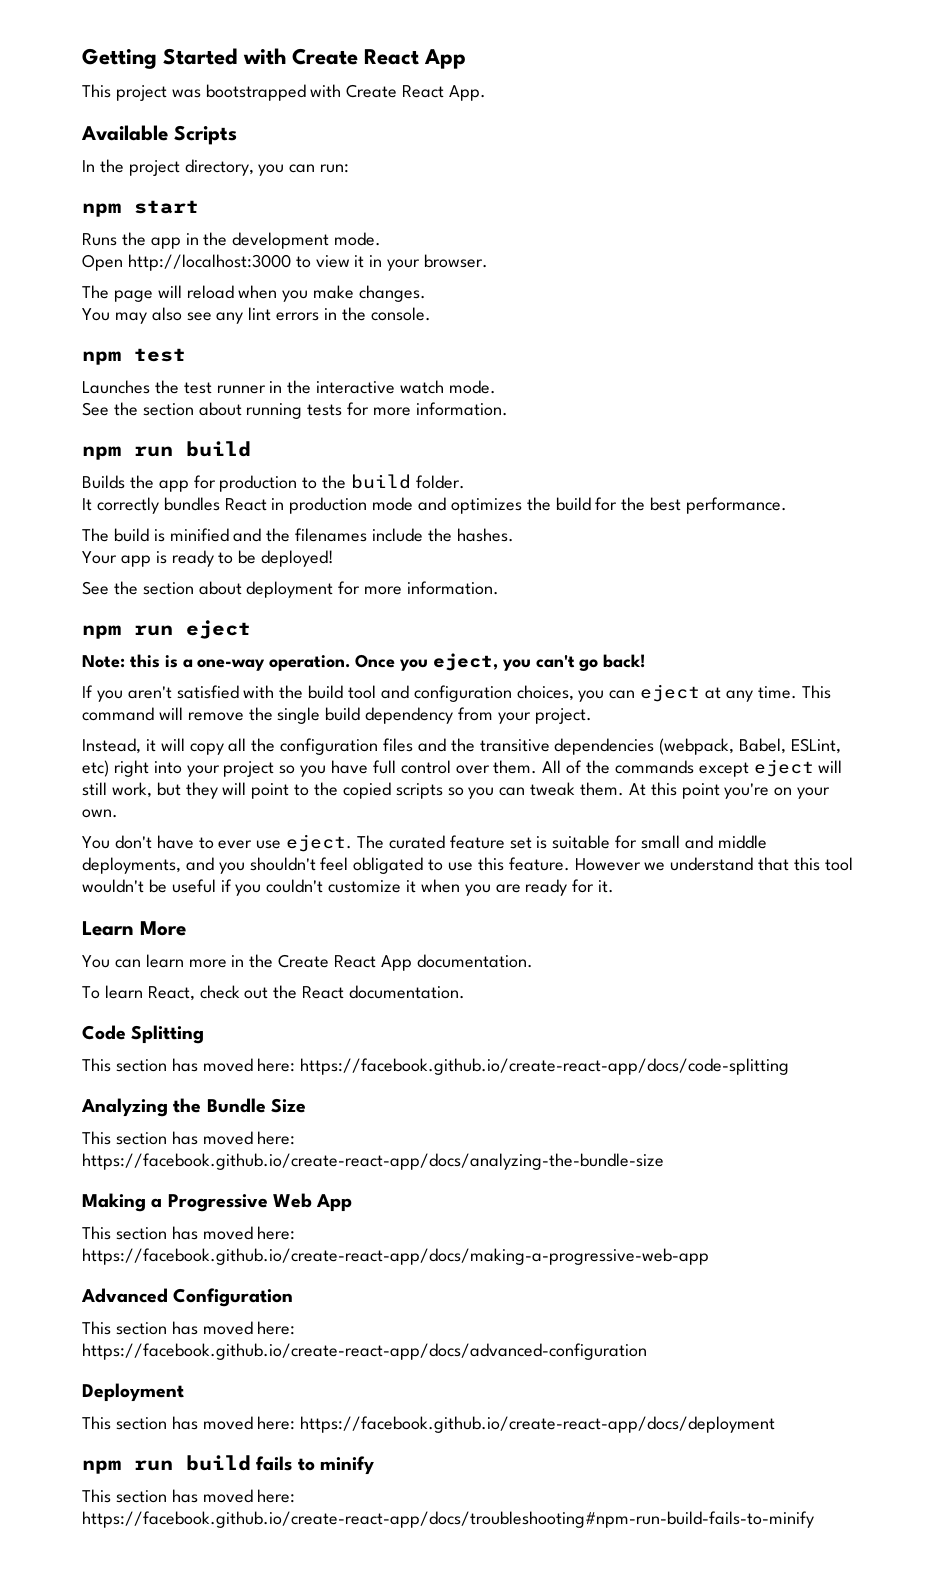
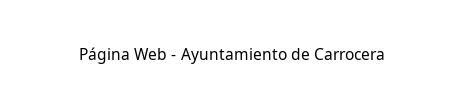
- Getting Started with Create React App
- This project was bootstrapped with Create React App.
- Available Scripts
- In the project directory, you can run:
- npm start
- Runs the app in the development mode.
- Open http://localhost:3000 to view it in your browser.
- The page will reload when you make changes.
- You may also see any lint errors in the console.
- npm test
- Launches the test runner in the interactive watch mode.
- See the section about running tests for more information.
- npm run build
- Builds the app for production to the build folder.
- It correctly bundles React in production mode and optimizes the build for the best performance.
- The build is minified and the filenames include the hashes.
- Your app is ready to be deployed!
- See the section about deployment for more information.
- npm run eject
- Note: this is a one-way operation. Once you eject, you can't go back!
- If you aren't satisfied with the build tool and configuration choices, you can eject at any time. This command will remove the single build dependency from your project.
- Instead, it will copy all the configuration files and the transitive dependencies (webpack, Babel, ESLint, etc) right into your project so you have full control over them. All of the commands except eject will still work, but they will point to the copied scripts so you can tweak them. At this point you're on your own.
- You don't have to ever use eject. The curated feature set is suitable for small and middle deployments, and you shouldn't feel obligated to use this feature. However we understand that this tool wouldn't be useful if you couldn't customize it when you are ready for it.
- Learn More
- You can learn more in the Create React App documentation.
- To learn React, check out the React documentation.
- Code Splitting
- This section has moved here: https://facebook.github.io/create-react-app/docs/code-splitting
- Analyzing the Bundle Size
- This section has moved here: https://facebook.github.io/create-react-app/docs/analyzing-the-bundle-size
- Making a Progressive Web App
- This section has moved here: https://facebook.github.io/create-react-app/docs/making-a-progressive-web-app
- Advanced Configuration
- This section has moved here: https://facebook.github.io/create-react-app/docs/advanced-configuration
- Deployment
- This section has moved here: https://facebook.github.io/create-react-app/docs/deployment
- npm run build fails to minify
- This section has moved here: https://facebook.github.io/create-react-app/docs/troubleshooting#npm-run-build-fails-to-minify
+ Página Web - Ayuntamiento de Carrocera

